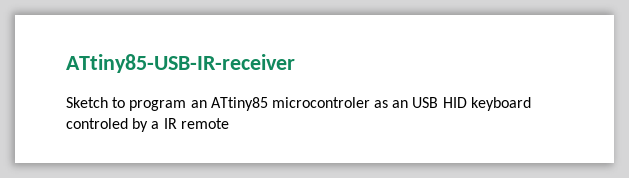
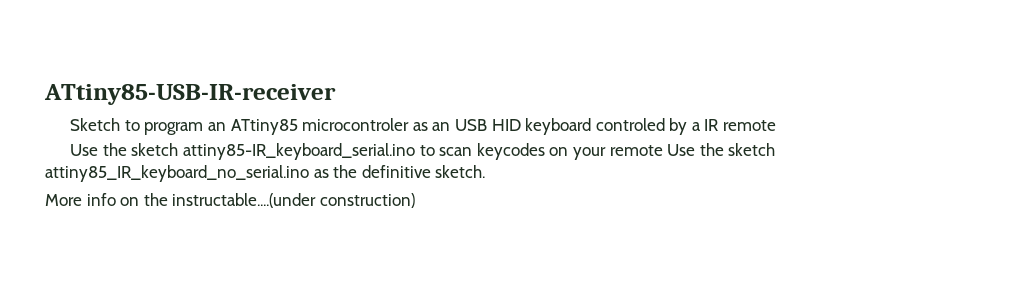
+ Use the sketch attiny85-IR_keyboard_serial.ino to scan keycodes on your remote Use the sketch attiny85_IR_keyboard_no_serial.ino as the definitive sketch.
+ More info on the instructable....(under construction)

